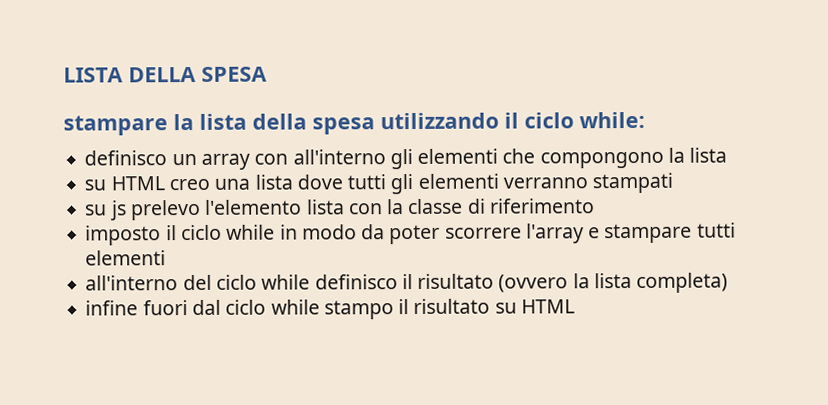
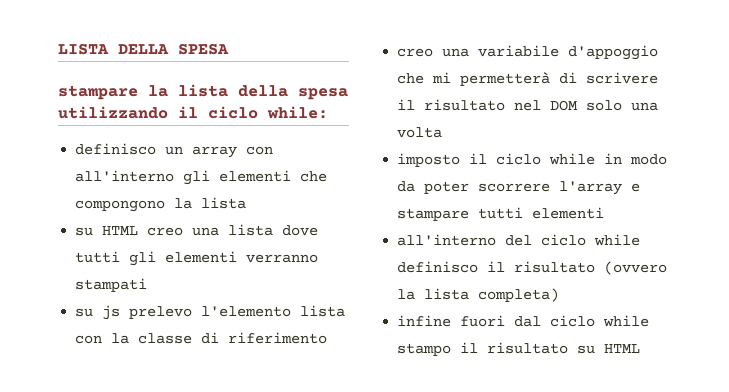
+ creo una variabile d'appoggio che mi permetterà di scrivere il risultato nel DOM solo una volta

